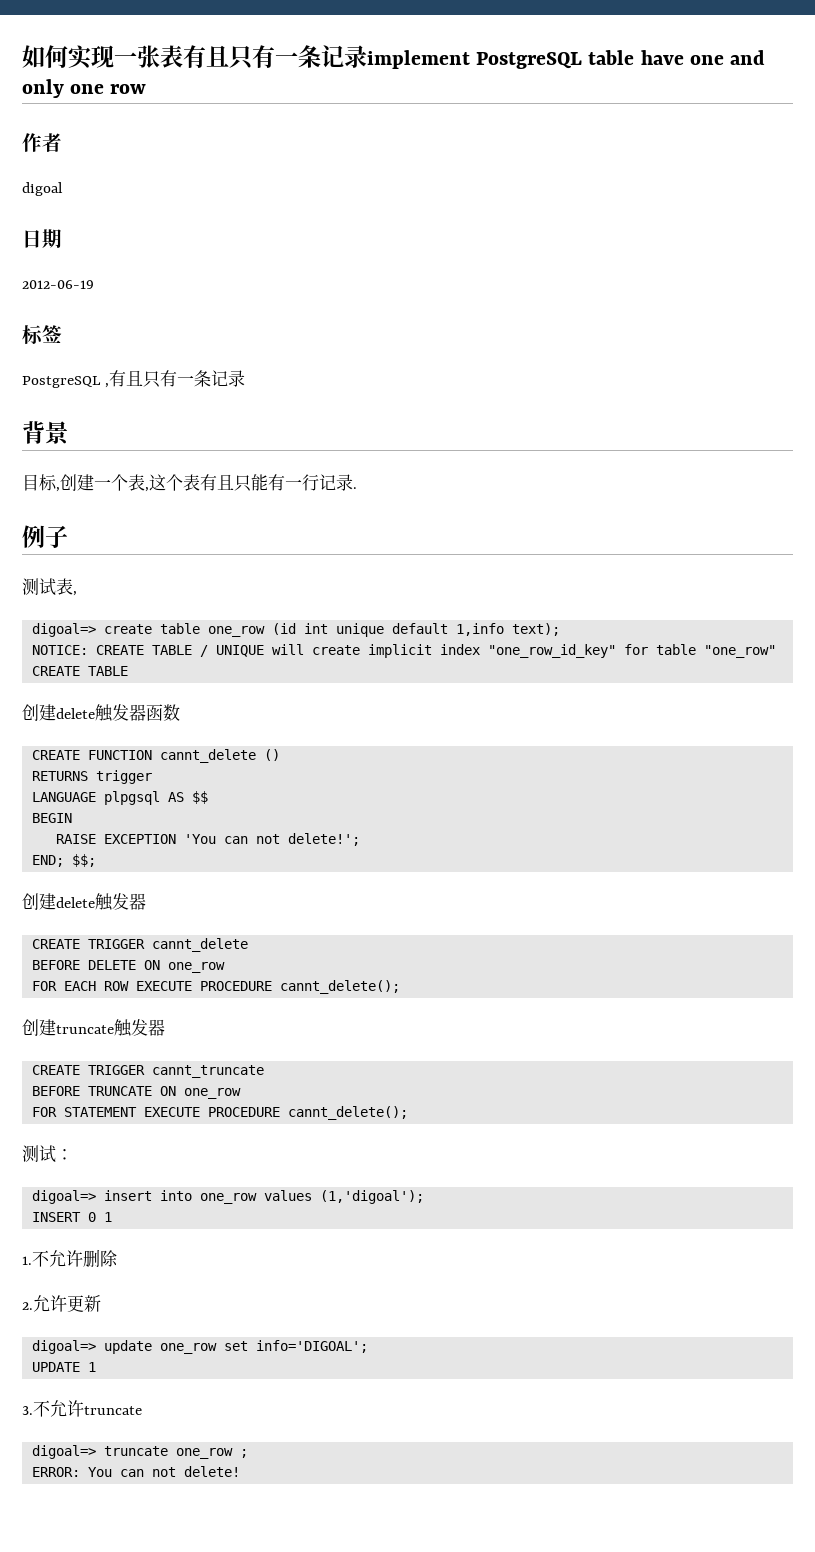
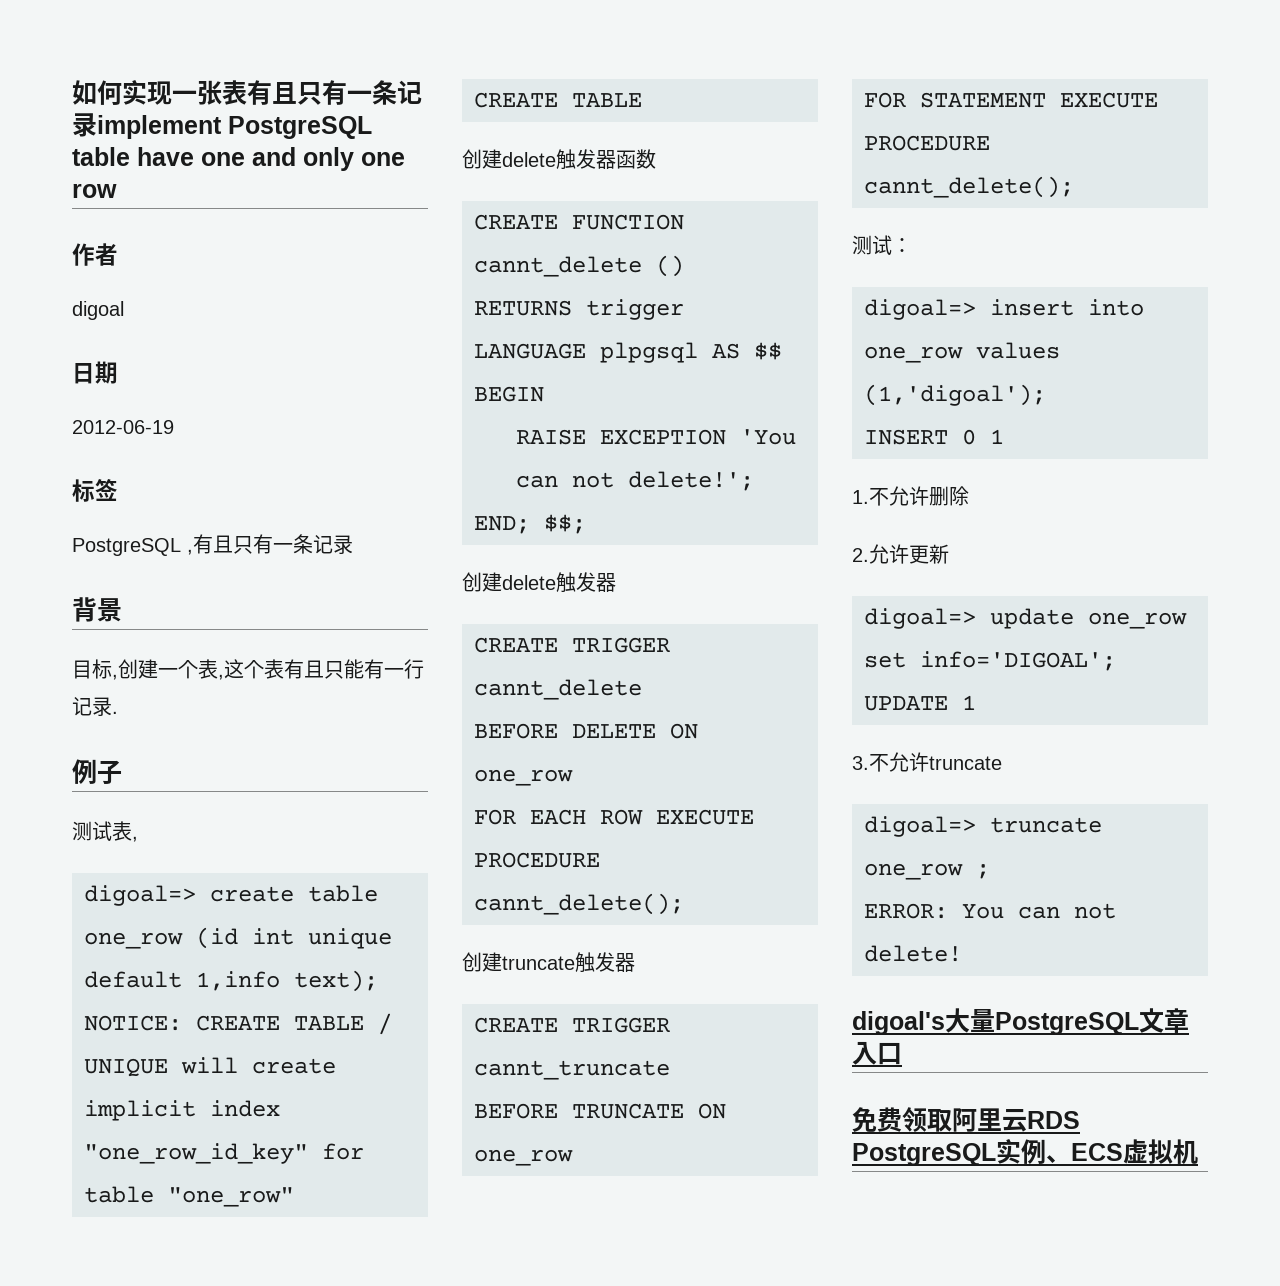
+ digoal's大量PostgreSQL文章入口
+ 免费领取阿里云RDS PostgreSQL实例、ECS虚拟机

